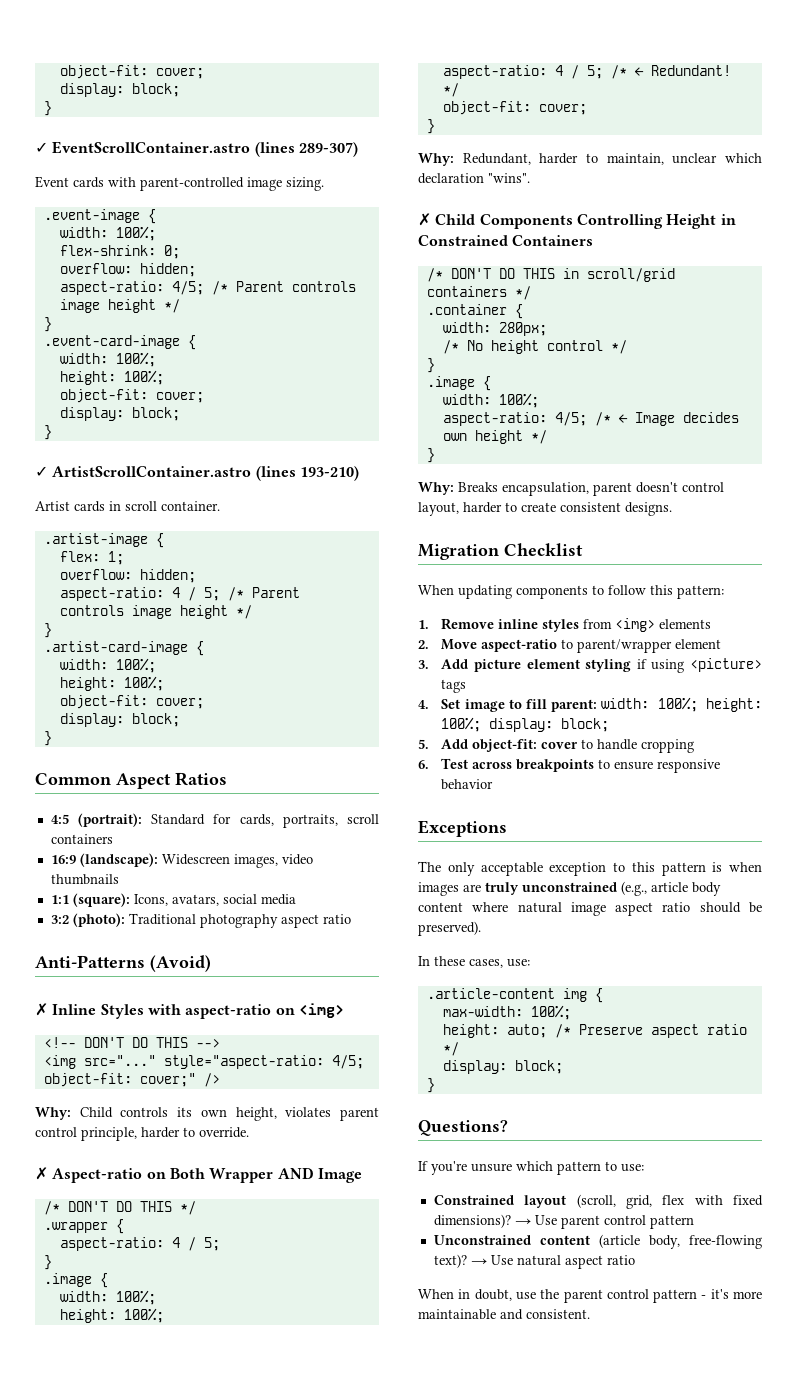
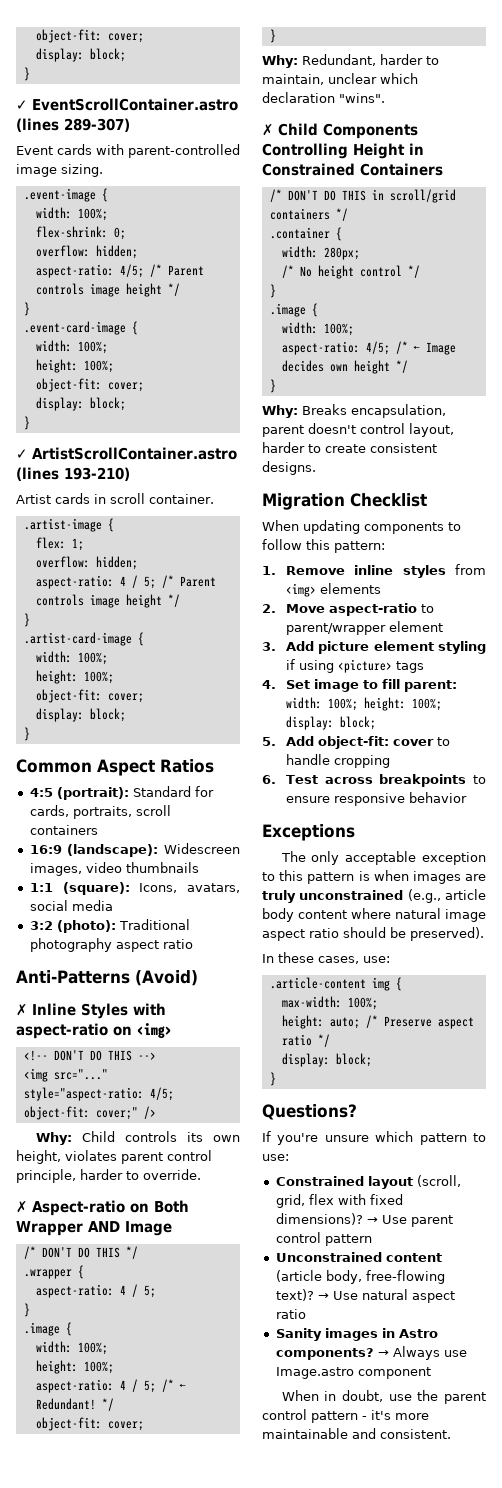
+ Sanity images in Astro components? → Always use Image.astro component

